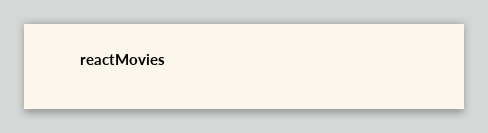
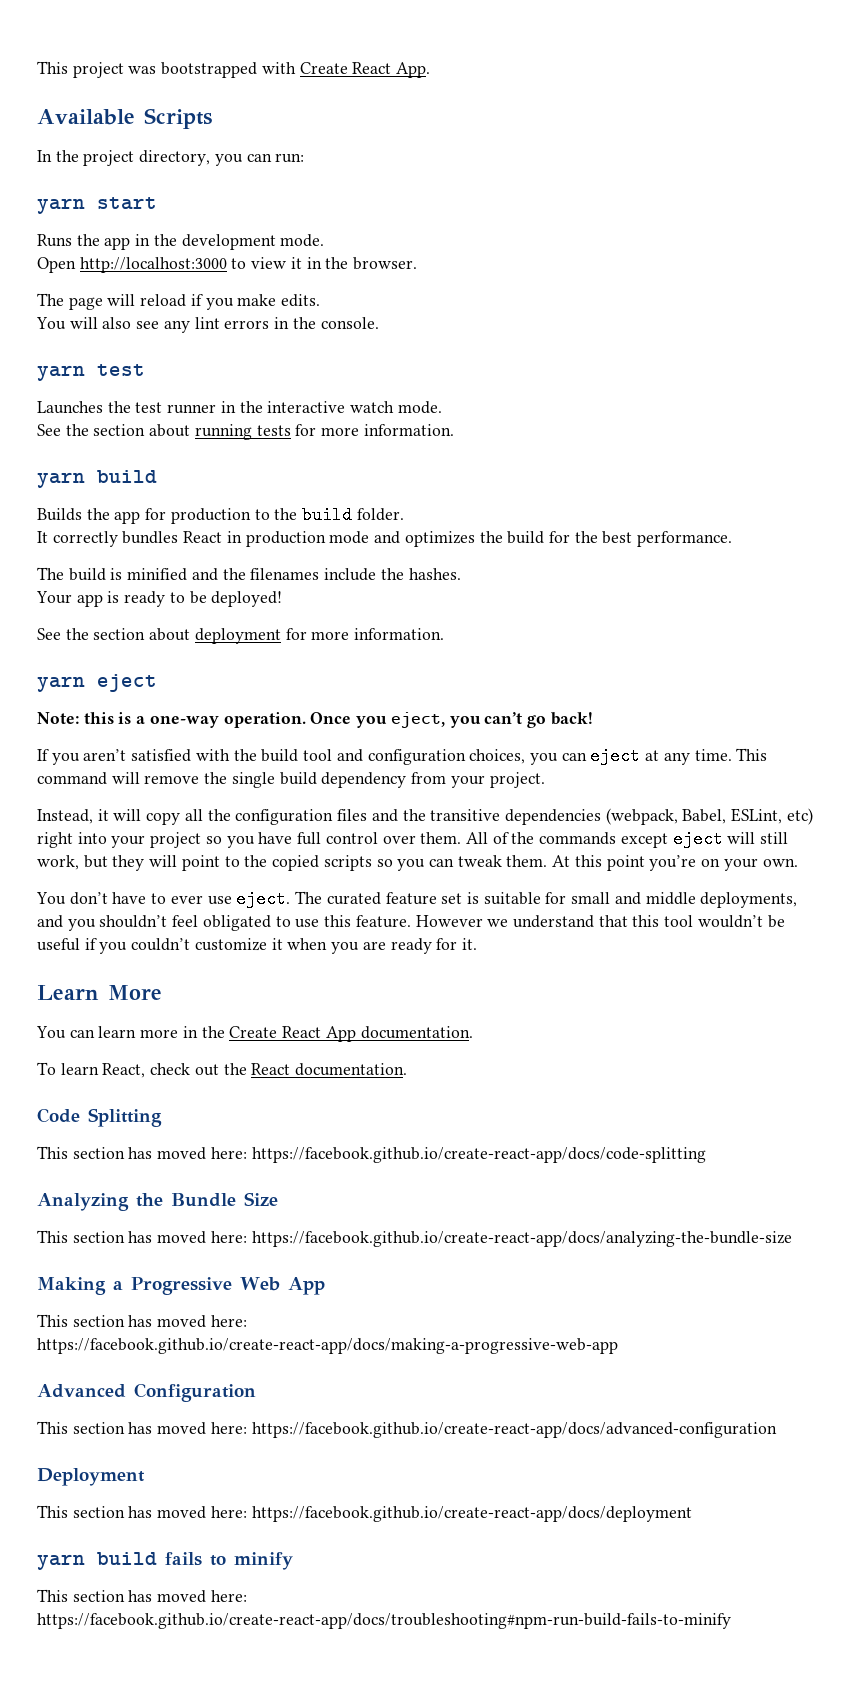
- reactMovies
+ This project was bootstrapped with Create React App.
+ Available Scripts
+ In the project directory, you can run:
+ yarn start
+ Runs the app in the development mode.
+ Open http://localhost:3000 to view it in the browser.
+ The page will reload if you make edits.
+ You will also see any lint errors in the console.
+ yarn test
+ Launches the test runner in the interactive watch mode.
+ See the section about running tests for more information.
+ yarn build
+ Builds the app for production to the build folder.
+ It correctly bundles React in production mode and optimizes the build for the best performance.
+ The build is minified and the filenames include the hashes.
+ Your app is ready to be deployed!
+ See the section about deployment for more information.
+ yarn eject
+ Note: this is a one-way operation. Once you eject, you can’t go back!
+ If you aren’t satisfied with the build tool and configuration choices, you can eject at any time. This command will remove the single build dependency from your project.
+ Instead, it will copy all the configuration files and the transitive dependencies (webpack, Babel, ESLint, etc) right into your project so you have full control over them. All of the commands except eject will still work, but they will point to the copied scripts so you can tweak them. At this point you’re on your own.
+ You don’t have to ever use eject. The curated feature set is suitable for small and middle deployments, and you shouldn’t feel obligated to use this feature. However we understand that this tool wouldn’t be useful if you couldn’t customize it when you are ready for it.
+ Learn More
+ You can learn more in the Create React App documentation.
+ To learn React, check out the React documentation.
+ Code Splitting
+ This section has moved here: https://facebook.github.io/create-react-app/docs/code-splitting
+ Analyzing the Bundle Size
+ This section has moved here: https://facebook.github.io/create-react-app/docs/analyzing-the-bundle-size
+ Making a Progressive Web App
+ This section has moved here: https://facebook.github.io/create-react-app/docs/making-a-progressive-web-app
+ Advanced Configuration
+ This section has moved here: https://facebook.github.io/create-react-app/docs/advanced-configuration
+ Deployment
+ This section has moved here: https://facebook.github.io/create-react-app/docs/deployment
+ yarn build fails to minify
+ This section has moved here: https://facebook.github.io/create-react-app/docs/troubleshooting#npm-run-build-fails-to-minify

